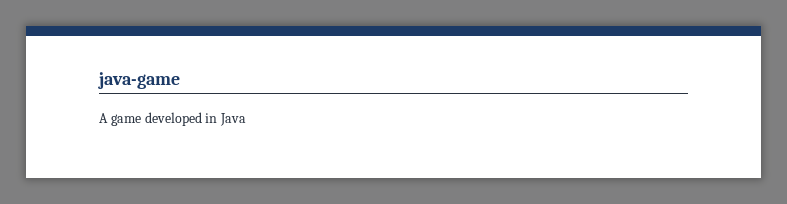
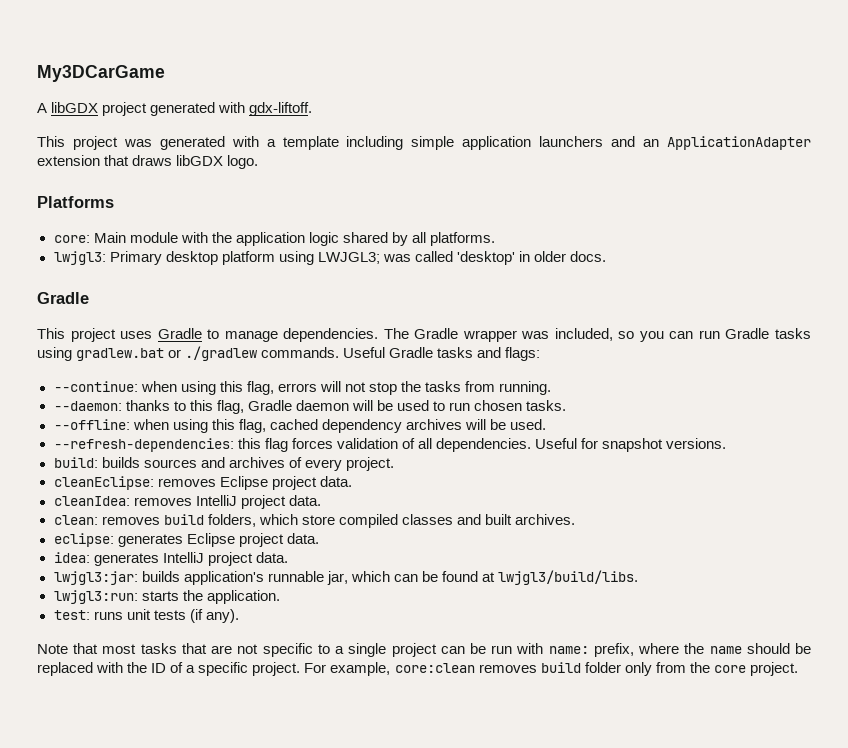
- java-game
+ My3DCarGame
- A game developed in Java
+ A libGDX project generated with gdx-liftoff.
+ This project was generated with a template including simple application launchers and an ApplicationAdapter extension that draws libGDX logo.
+ Platforms
+ core: Main module with the application logic shared by all platforms.
+ lwjgl3: Primary desktop platform using LWJGL3; was called 'desktop' in older docs.
+ Gradle
+ This project uses Gradle to manage dependencies. The Gradle wrapper was included, so you can run Gradle tasks using gradlew.bat or ./gradlew commands. Useful Gradle tasks and flags:
+ --continue: when using this flag, errors will not stop the tasks from running.
+ --daemon: thanks to this flag, Gradle daemon will be used to run chosen tasks.
+ --offline: when using this flag, cached dependency archives will be used.
+ --refresh-dependencies: this flag forces validation of all dependencies. Useful for snapshot versions.
+ build: builds sources and archives of every project.
+ cleanEclipse: removes Eclipse project data.
+ cleanIdea: removes IntelliJ project data.
+ clean: removes build folders, which store compiled classes and built archives.
+ eclipse: generates Eclipse project data.
+ idea: generates IntelliJ project data.
+ lwjgl3:jar: builds application's runnable jar, which can be found at lwjgl3/build/libs.
+ lwjgl3:run: starts the application.
+ test: runs unit tests (if any).
+ Note that most tasks that are not specific to a single project can be run with name: prefix, where the name should be replaced with the ID of a specific project. For example, core:clean removes build folder only from the core project.

